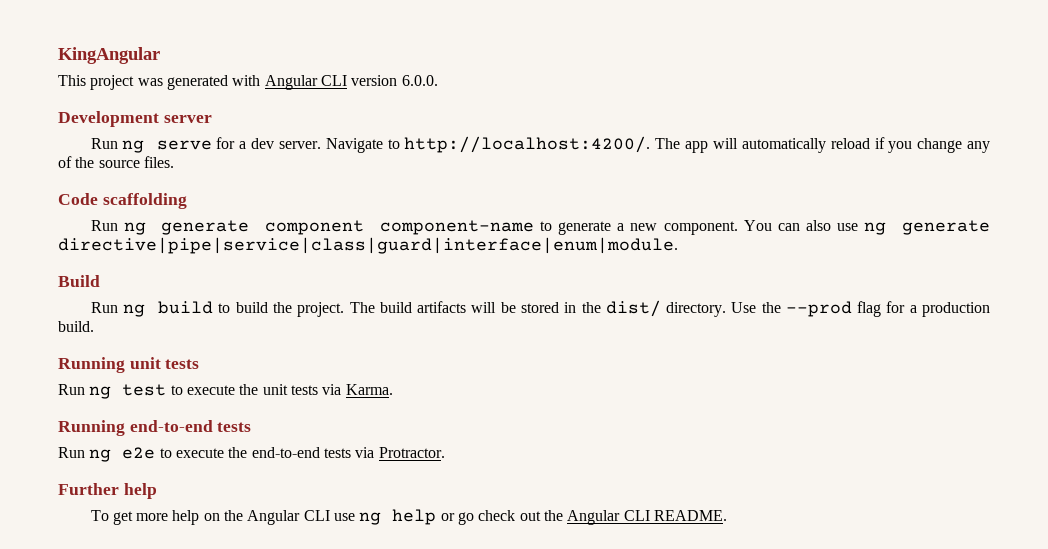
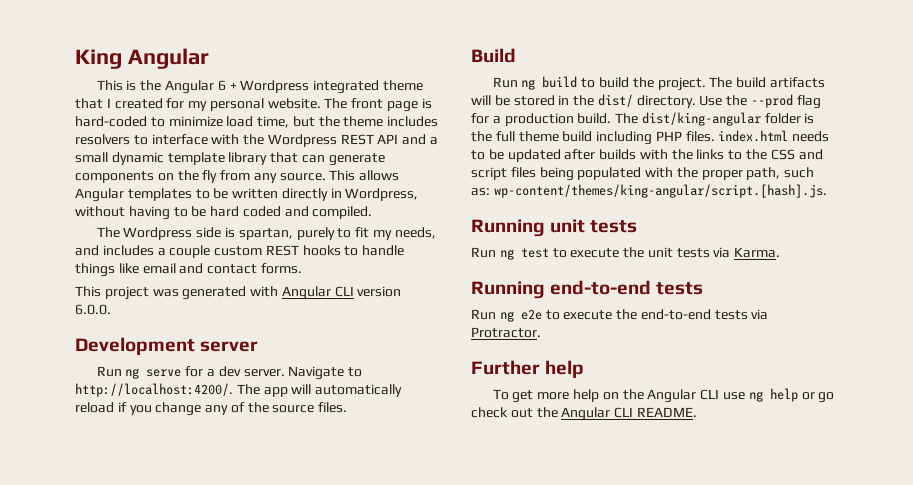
- KingAngular
+ King Angular
+ This is the Angular 6 + Wordpress integrated theme that I created for my personal website. The front page is hard-coded to minimize load time, but the theme includes resolvers to interface with the Wordpress REST API and a small dynamic template library that can generate components on the fly from any source. This allows Angular templates to be written directly in Wordpress, without having to be hard coded and compiled.
+ The Wordpress side is spartan, purely to fit my needs, and includes a couple custom REST hooks to handle things like email and contact forms.
- Code scaffolding
- Run ng generate component component-name to generate a new component. You can also use ng generate directive|pipe|service|class|guard|interface|enum|module.
+ The dist/king-angular folder is the full theme build including PHP files. index.html needs to be updated after builds with the links to the CSS and script files being populated with the proper path, such as: wp-content/themes/king-angular/script.[hash].js.

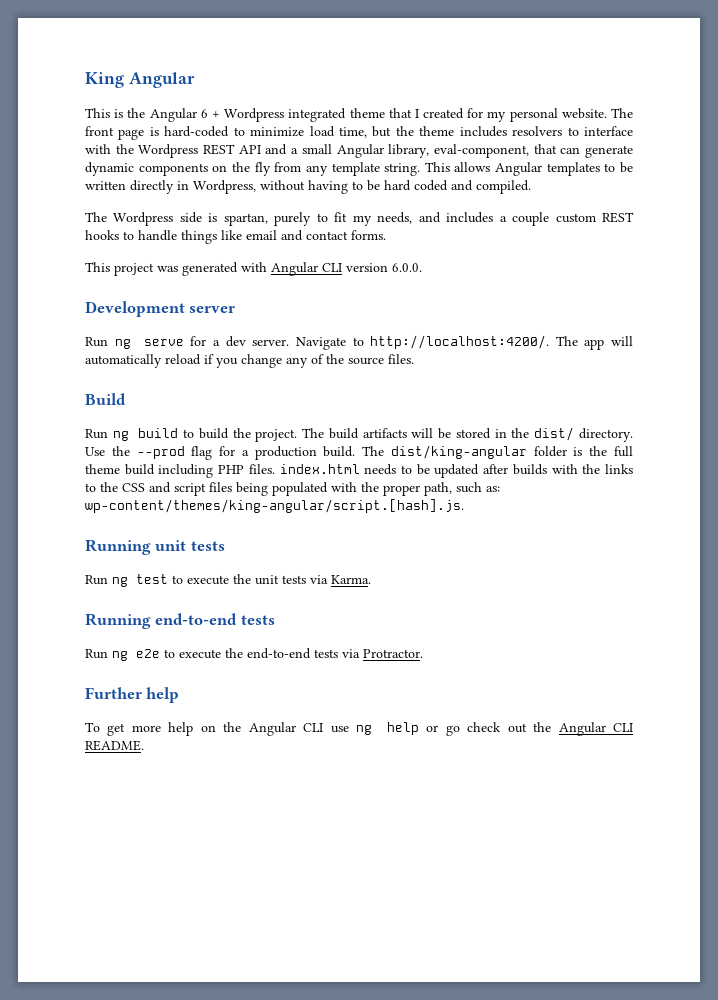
- The front page is hard-coded to minimize load time, but the theme includes resolvers to interface with the Wordpress REST API and a small dynamic template library that can generate components on the fly from any source.
+ The front page is hard-coded to minimize load time, but the theme includes resolvers to interface with the Wordpress REST API and a small Angular library, eval-component, that can generate dynamic components on the fly from any template string.

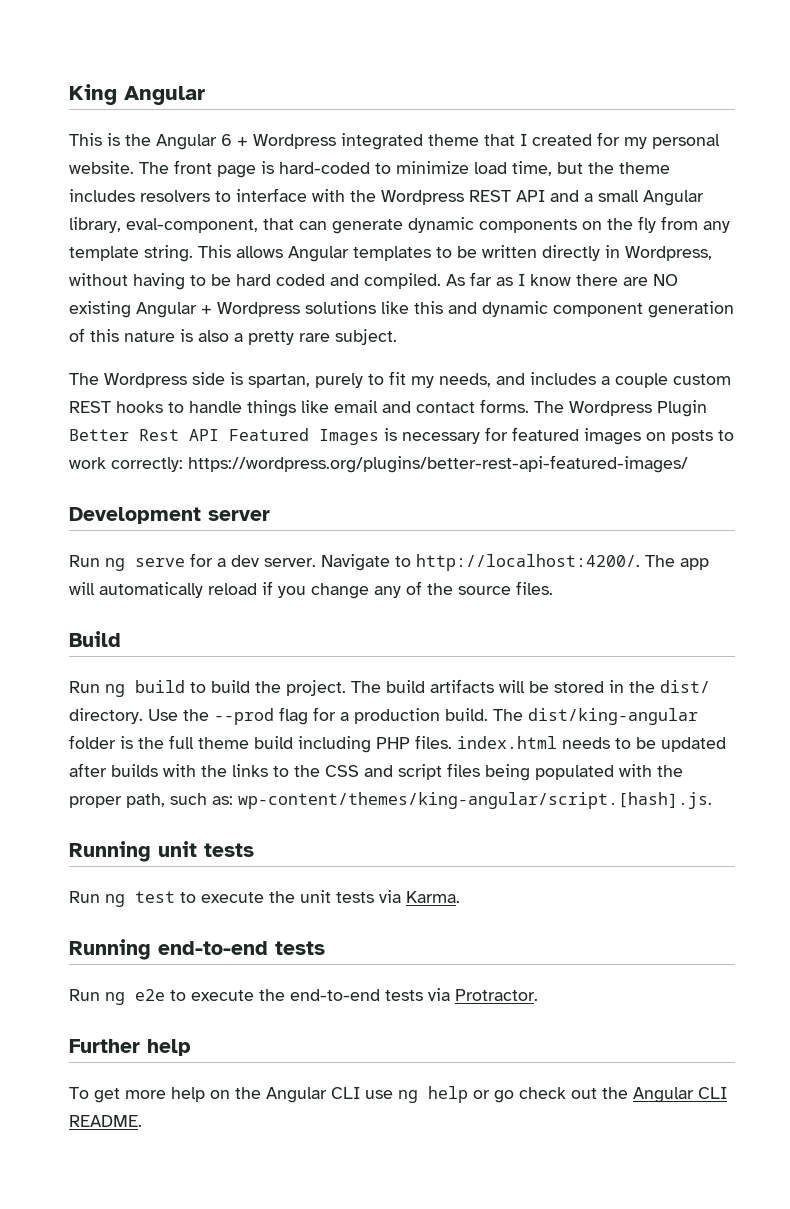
+ As far as I know there are NO existing Angular + Wordpress solutions like this and dynamic component generation of this nature is also a pretty rare subject.
- The Wordpress side is spartan, purely to fit my needs, and includes a couple custom REST hooks to handle things like email and contact forms.
- This project was generated with Angular CLI version 6.0.0.
+ The Wordpress side is spartan, purely to fit my needs, and includes a couple custom REST hooks to handle things like email and contact forms. The Wordpress Plugin Better Rest API Featured Images is necessary for featured images on posts to work correctly: https://wordpress.org/plugins/better-rest-api-featured-images/

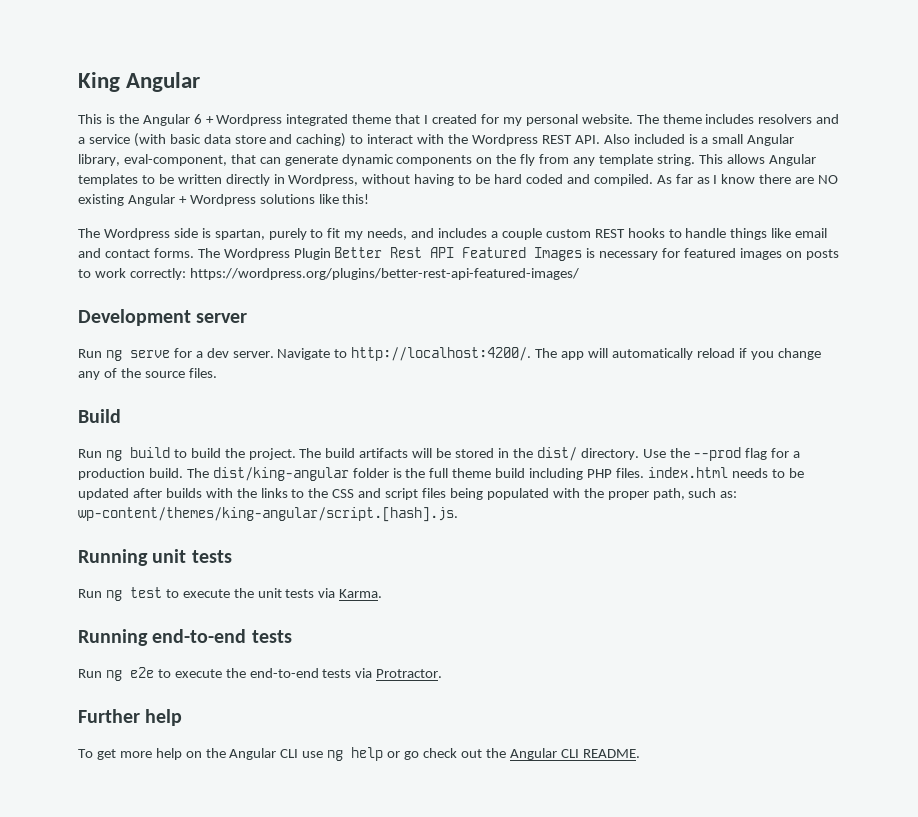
- The front page is hard-coded to minimize load time, but the theme includes resolvers to interface with the Wordpress REST API and a small Angular library, eval-component, that can generate dynamic components on the fly from any template string.
+ The theme includes resolvers and a service (with basic data store and caching) to interact with the Wordpress REST API. Also included is a small Angular library, eval-component, that can generate dynamic components on the fly from any template string.
- As far as I know there are NO existing Angular + Wordpress solutions like this and dynamic component generation of this nature is also a pretty rare subject.
+ As far as I know there are NO existing Angular + Wordpress solutions like this!

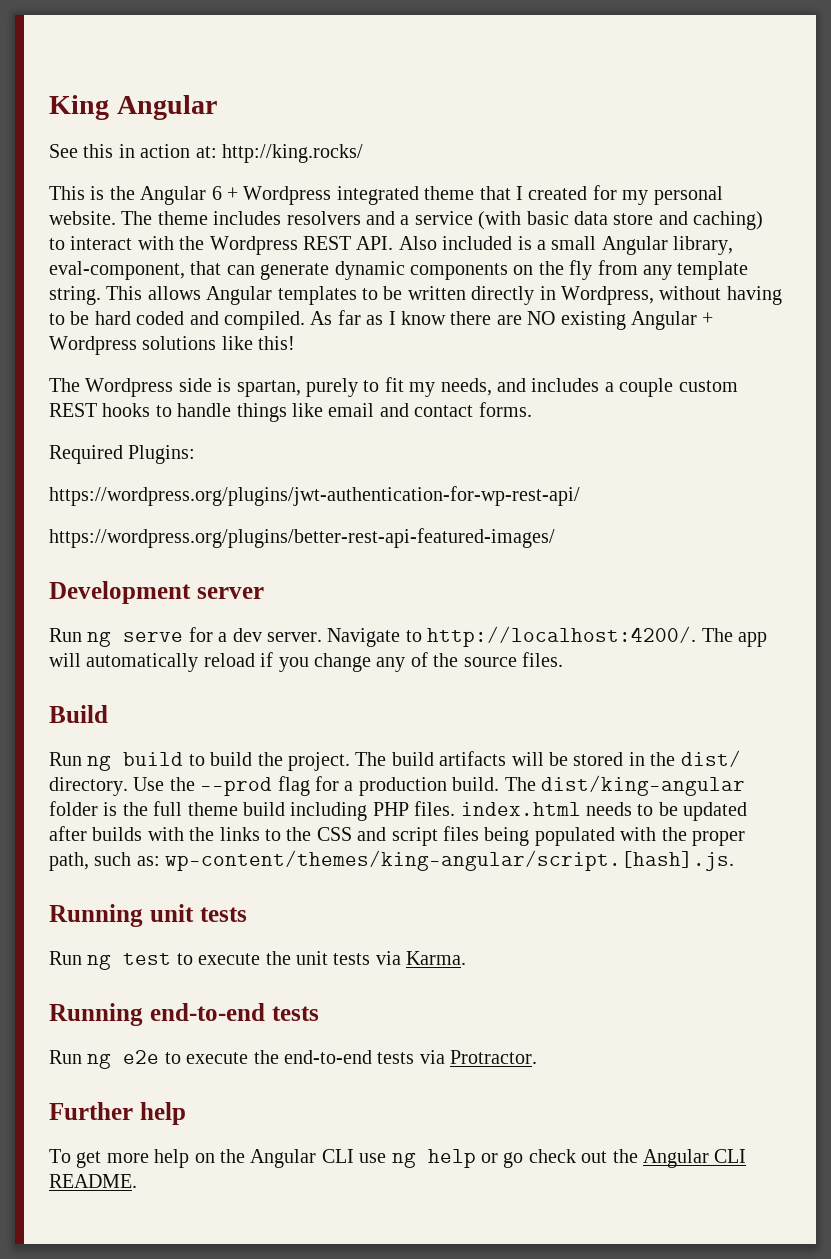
+ See this in action at: http://king.rocks/
- The Wordpress side is spartan, purely to fit my needs, and includes a couple custom REST hooks to handle things like email and contact forms. The Wordpress Plugin Better Rest API Featured Images is necessary for featured images on posts to work correctly: https://wordpress.org/plugins/better-rest-api-featured-images/
+ The Wordpress side is spartan, purely to fit my needs, and includes a couple custom REST hooks to handle things like email and contact forms.
+ Required Plugins:
+ https://wordpress.org/plugins/jwt-authentication-for-wp-rest-api/
+ https://wordpress.org/plugins/better-rest-api-featured-images/

